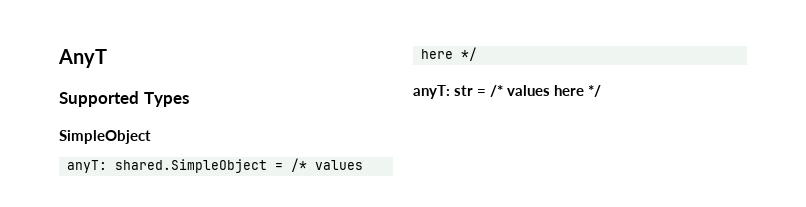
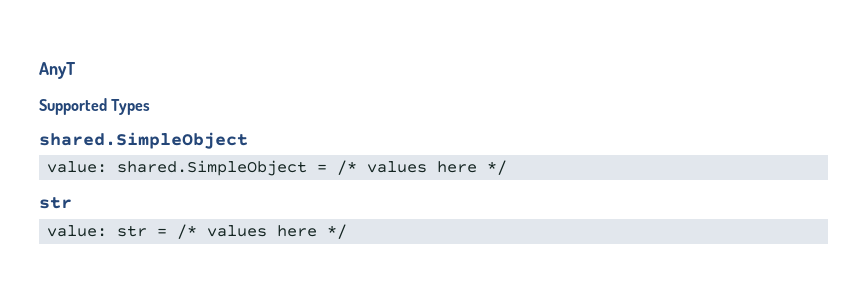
  Supported Types
- SimpleObject
- anyT: shared.SimpleObject = /* values here */
- anyT: str = /* values here */
+ shared.SimpleObject
+ value: shared.SimpleObject = /* values here */
+ str
+ value: str = /* values here */

